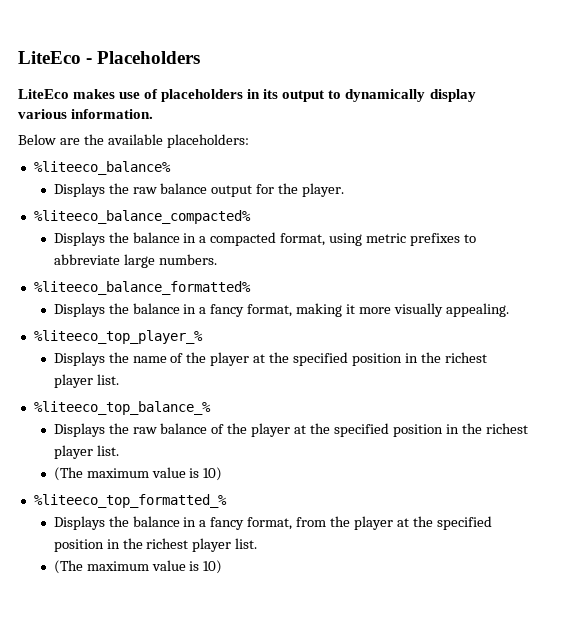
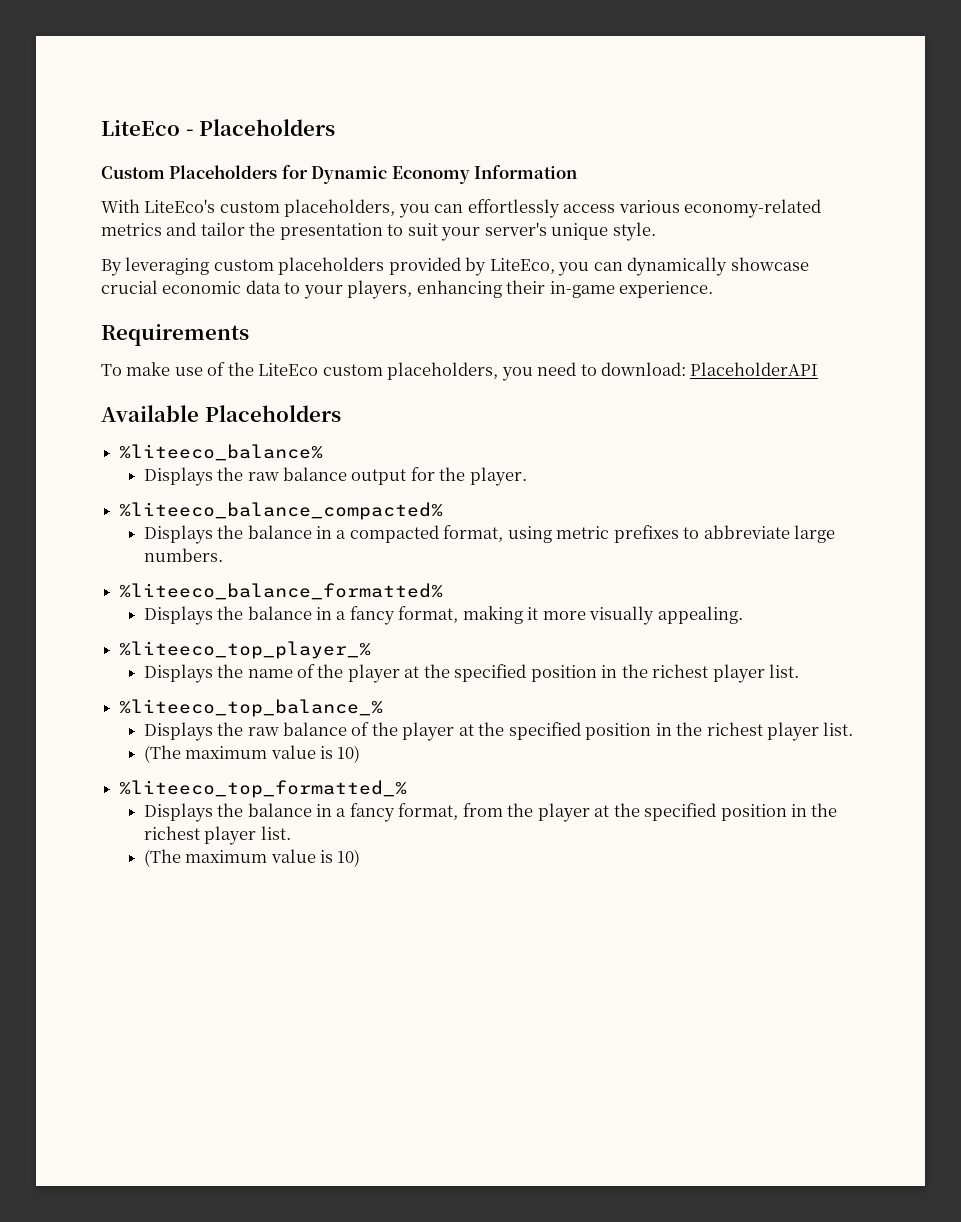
- LiteEco makes use of placeholders in its output to dynamically display various information.
- Below are the available placeholders:
+ Custom Placeholders for Dynamic Economy Information
+ With LiteEco's custom placeholders, you can effortlessly access various economy-related metrics and tailor the presentation to suit your server's unique style.
+ By leveraging custom placeholders provided by LiteEco, you can dynamically showcase crucial economic data to your players, enhancing their in-game experience.
+ Requirements
+ To make use of the LiteEco custom placeholders, you need to download: PlaceholderAPI
+ Available Placeholders

